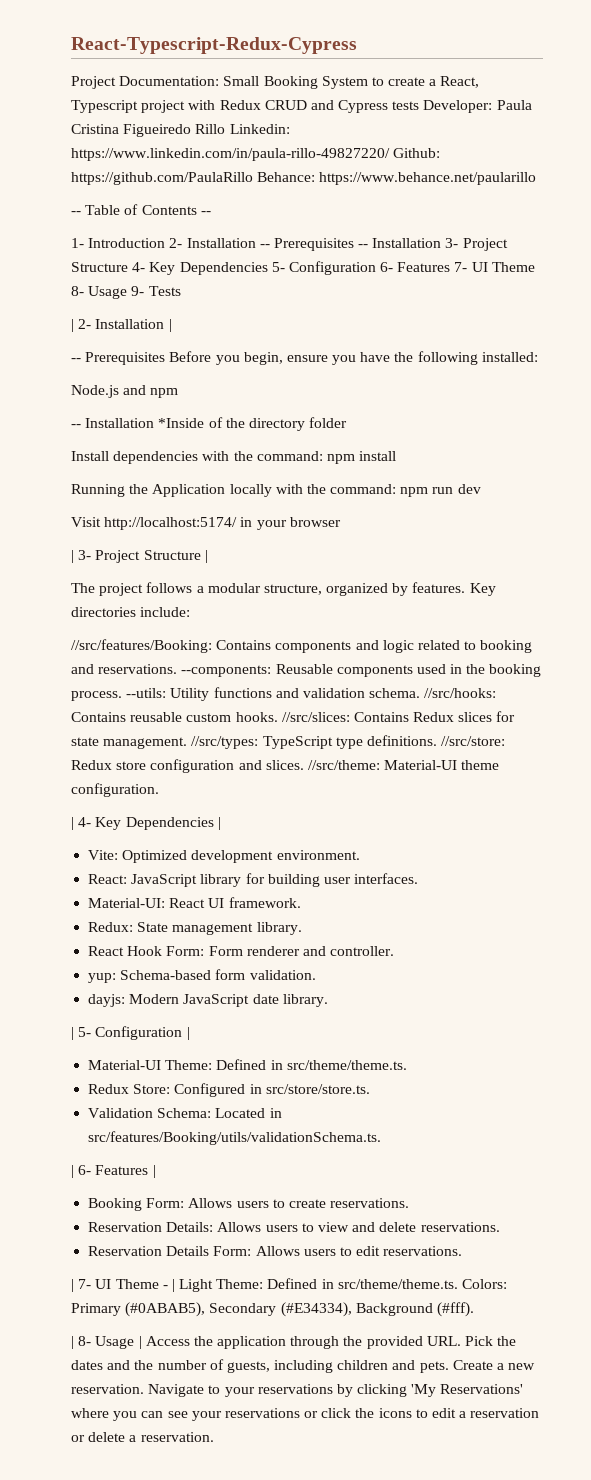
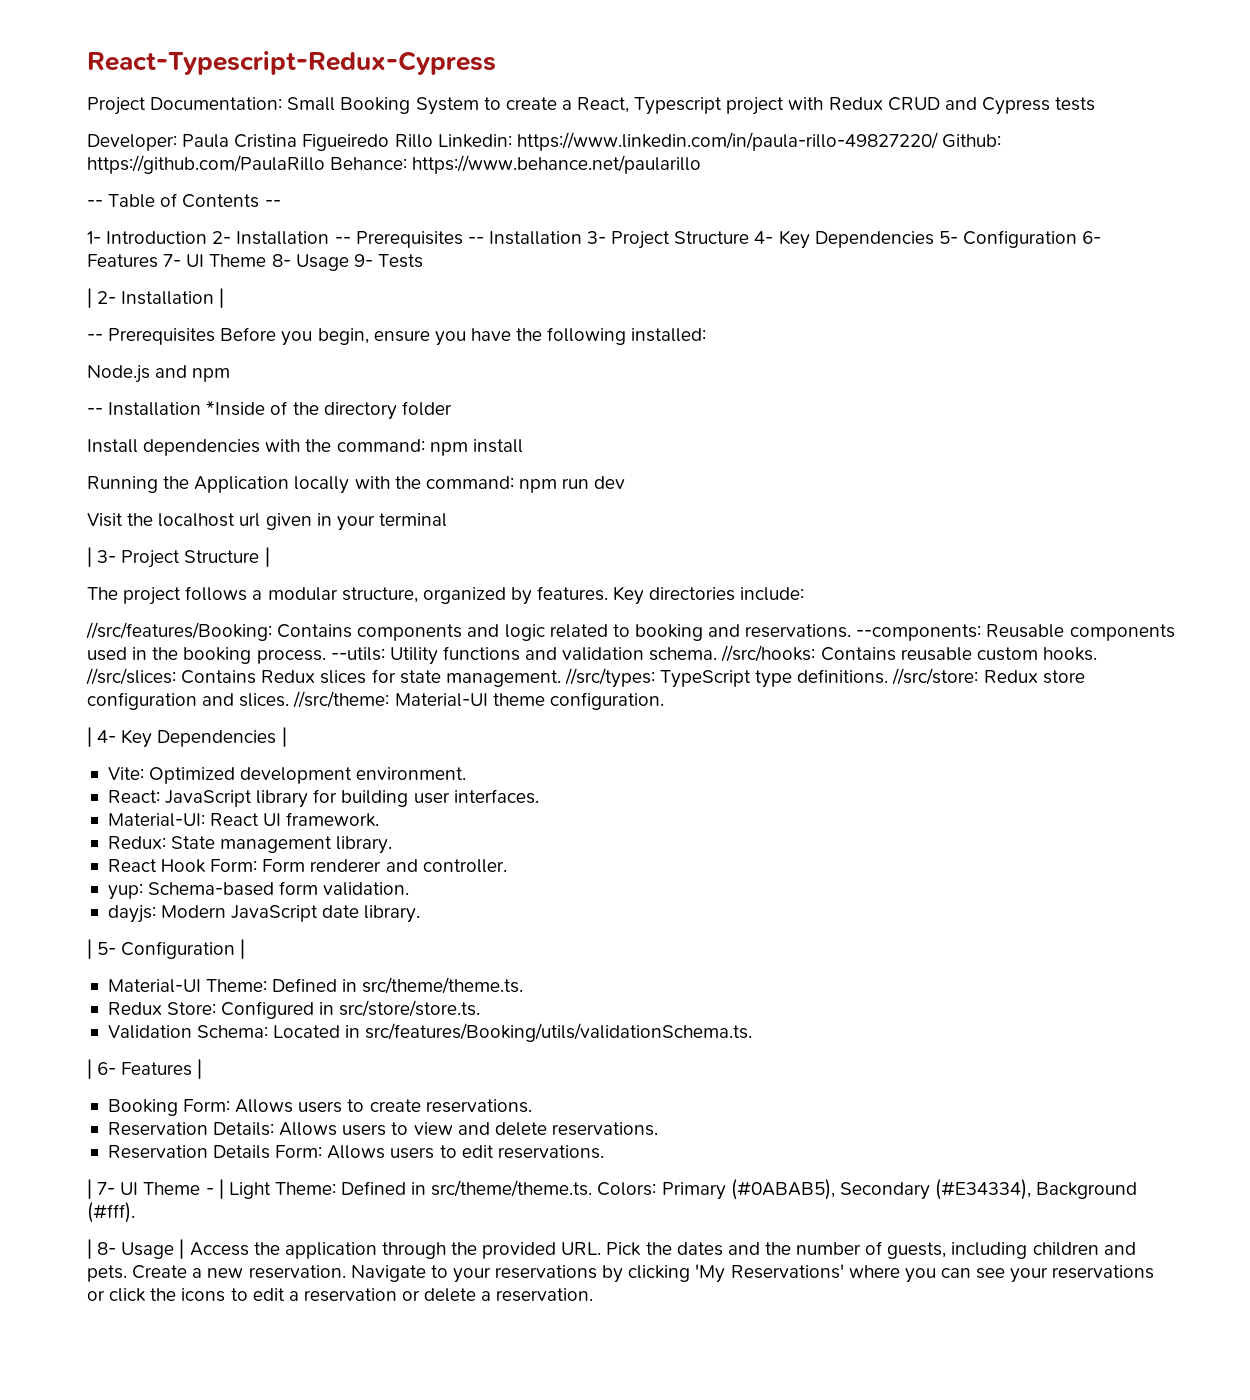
- Project Documentation: Small Booking System to create a React, Typescript project with Redux CRUD and Cypress tests Developer: Paula Cristina Figueiredo Rillo Linkedin: https://www.linkedin.com/in/paula-rillo-49827220/ Github: https://github.com/PaulaRillo Behance: https://www.behance.net/paularillo
+ Project Documentation: Small Booking System to create a React, Typescript project with Redux CRUD and Cypress tests
+ Developer: Paula Cristina Figueiredo Rillo Linkedin: https://www.linkedin.com/in/paula-rillo-49827220/ Github: https://github.com/PaulaRillo Behance: https://www.behance.net/paularillo
- Visit http://localhost:5174/ in your browser
+ Visit the localhost url given in your terminal

